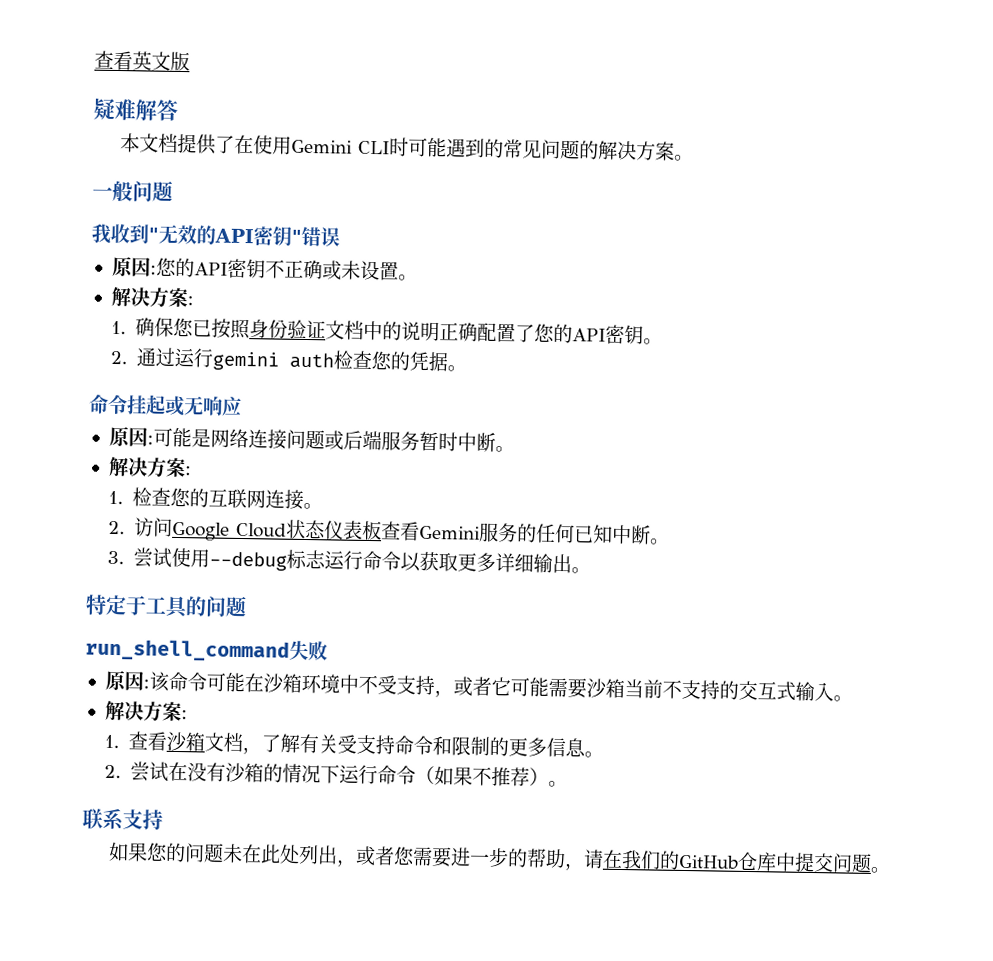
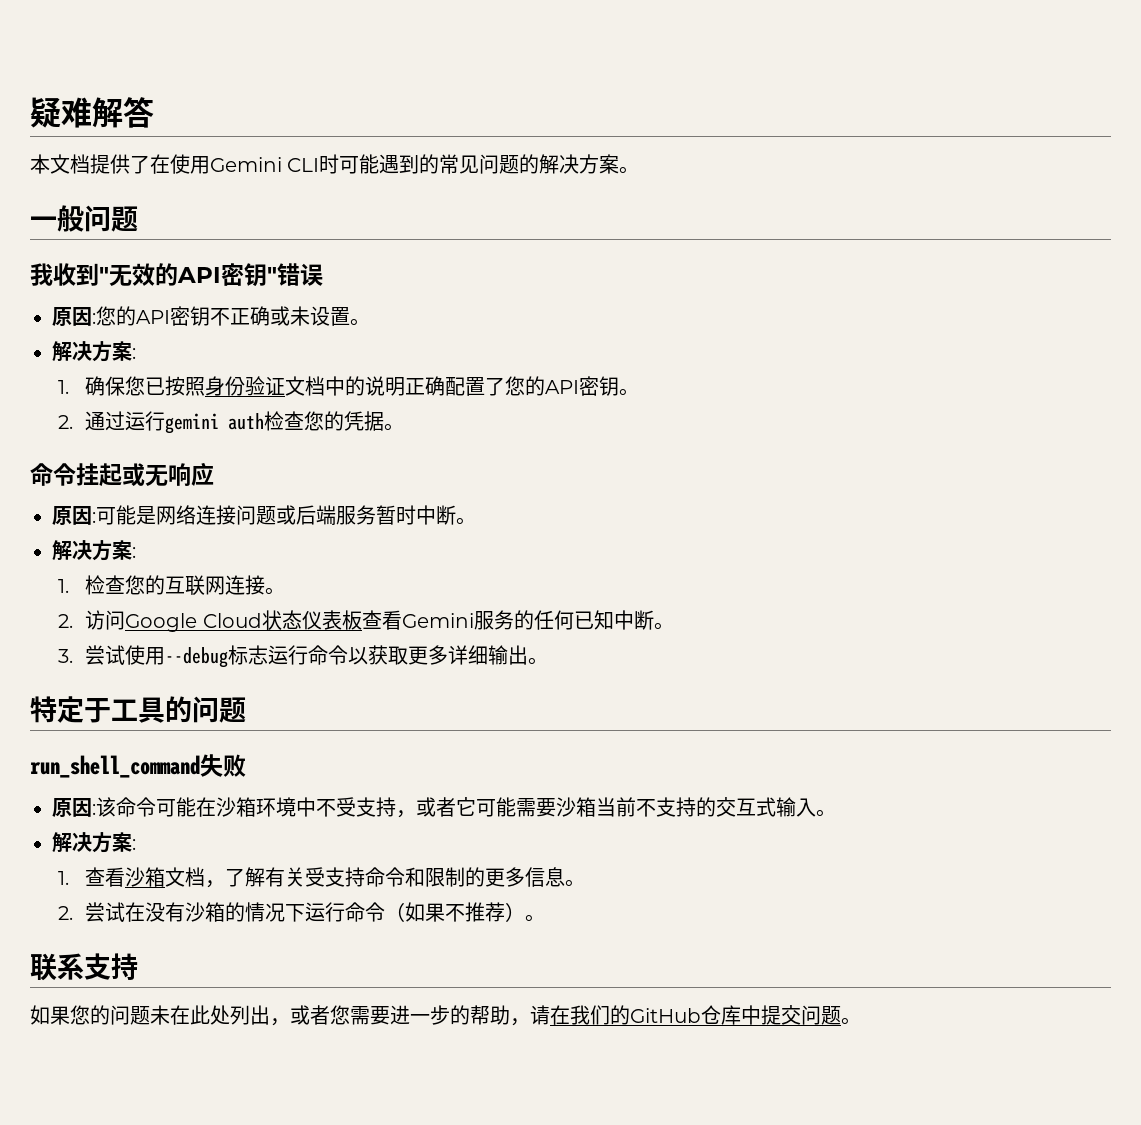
- 查看英文版

